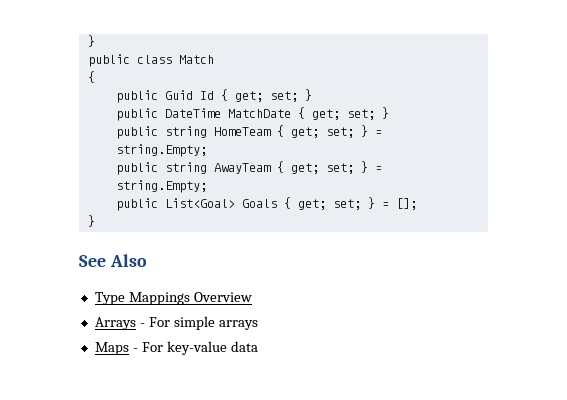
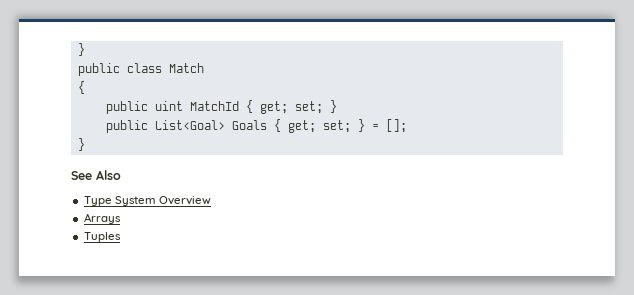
- public Guid Id { get; set; }
- public DateTime MatchDate { get; set; }
- public string HomeTeam { get; set; } = string.Empty;
- public string AwayTeam { get; set; } = string.Empty;
+ public uint MatchId { get; set; }
- Type Mappings Overview
+ Type System Overview
- Arrays - For simple arrays
- Maps - For key-value data
+ Arrays
+ Tuples

